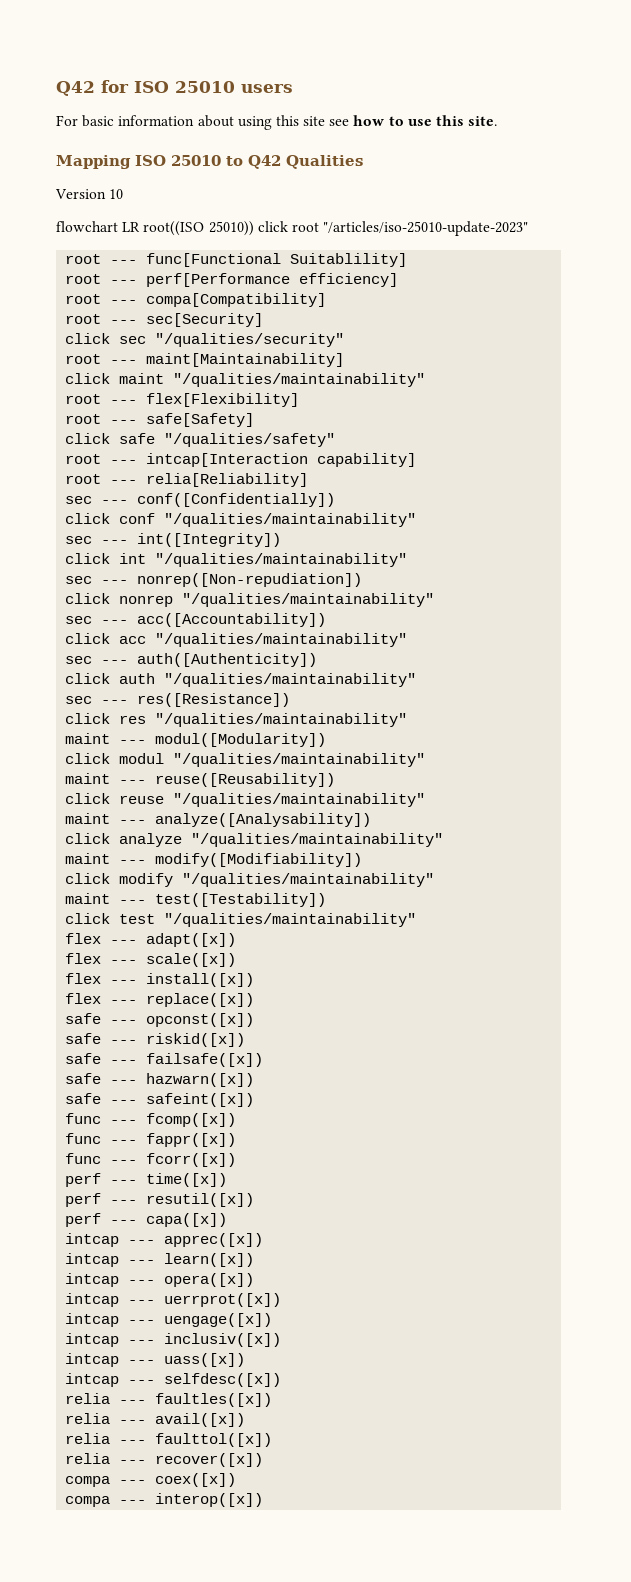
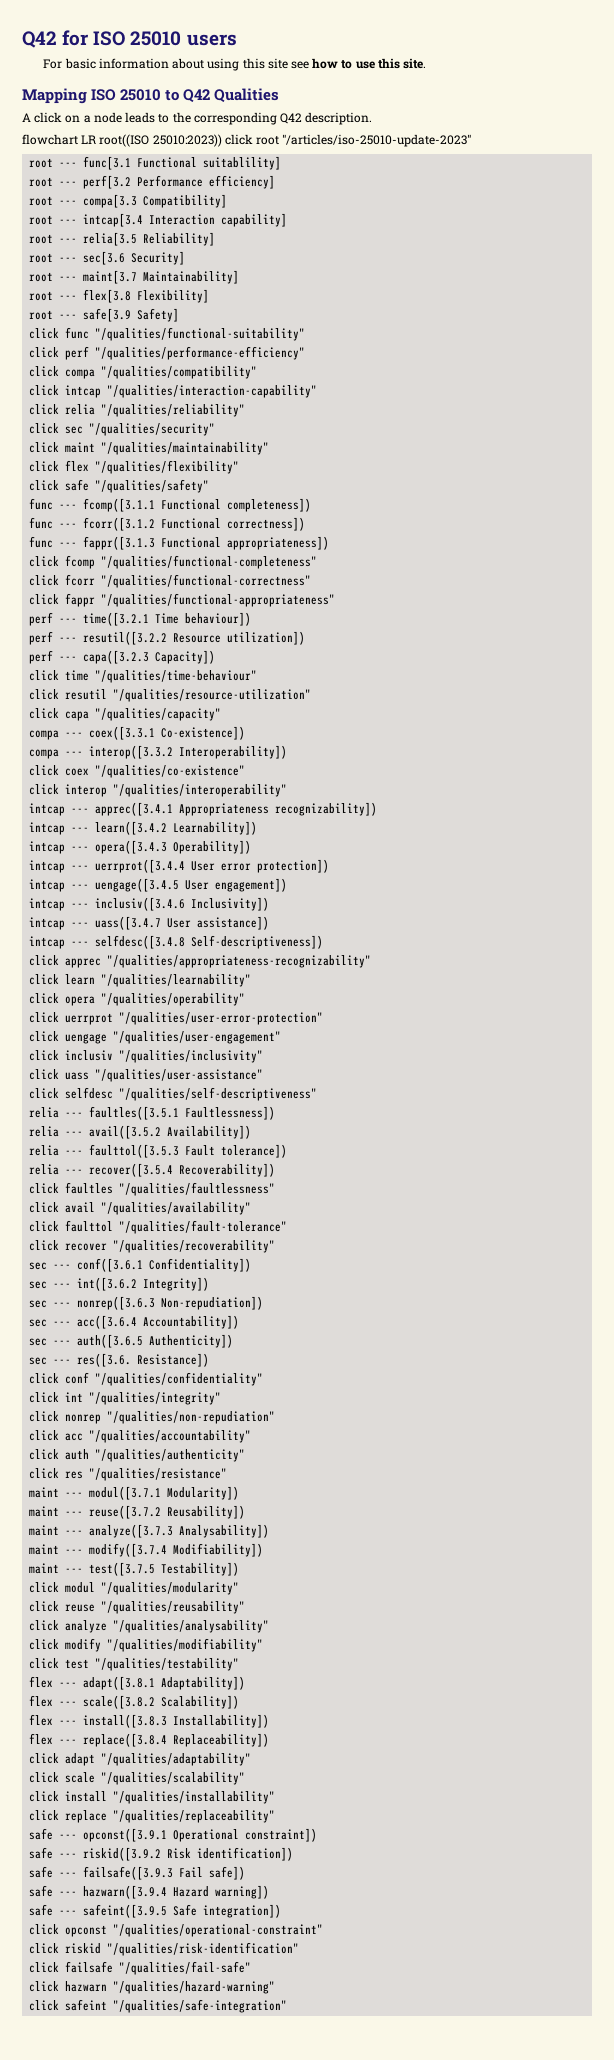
- Version 10
+ A click on a node leads to the corresponding Q42 description.
- flowchart LR root((ISO 25010)) click root "/articles/iso-25010-update-2023"
+ flowchart LR root((ISO 25010:2023)) click root "/articles/iso-25010-update-2023"
- root --- func[Functional Suitablility]
- root --- perf[Performance efficiency]
+ root --- func[3.1 Functional suitablility]
+ root --- perf[3.2 Performance efficiency]
- root --- compa[Compatibility]
- root --- sec[Security]
+ root --- compa[3.3 Compatibility]
+ root --- intcap[3.4 Interaction capability]
+ root --- relia[3.5 Reliability]
+ root --- sec[3.6 Security]
+ root --- maint[3.7 Maintainability]
+ root --- flex[3.8 Flexibility]
+ root --- safe[3.9 Safety]
+ click func "/qualities/functional-suitability"
+ click perf "/qualities/performance-efficiency"
+ click compa "/qualities/compatibility"
+ click intcap "/qualities/interaction-capability"
+ click relia "/qualities/reliability"
- root --- maint[Maintainability]
- root --- flex[Flexibility]
- root --- safe[Safety]
+ click flex "/qualities/flexibility"
  click safe "/qualities/safety"
- root --- intcap[Interaction capability]
- root --- relia[Reliability]
- sec --- conf([Confidentially])
- click conf "/qualities/maintainability"
- sec --- int([Integrity])
- click int "/qualities/maintainability"
- sec --- nonrep([Non-repudiation])
- click nonrep "/qualities/maintainability"
- sec --- acc([Accountability])
- click acc "/qualities/maintainability"
- sec --- auth([Authenticity])
- click auth "/qualities/maintainability"
- sec --- res([Resistance])
+ func --- fcomp([3.1.1 Functional completeness])
+ func --- fcorr([3.1.2 Functional correctness])
+ func --- fappr([3.1.3 Functional appropriateness])
+ click fcomp "/qualities/functional-completeness"
+ click fcorr "/qualities/functional-correctness"
+ click fappr "/qualities/functional-appropriateness"
+ perf --- time([3.2.1 Time behaviour])
+ perf --- resutil([3.2.2 Resource utilization])
+ perf --- capa([3.2.3 Capacity])
+ click time "/qualities/time-behaviour"
+ click resutil "/qualities/resource-utilization"
+ click capa "/qualities/capacity"
+ compa --- coex([3.3.1 Co-existence])
+ compa --- interop([3.3.2 Interoperability])
+ click coex "/qualities/co-existence"
+ click interop "/qualities/interoperability"
+ intcap --- apprec([3.4.1 Appropriateness recognizability])
+ intcap --- learn([3.4.2 Learnability])
+ intcap --- opera([3.4.3 Operability])
+ intcap --- uerrprot([3.4.4 User error protection])
+ intcap --- uengage([3.4.5 User engagement])
+ intcap --- inclusiv([3.4.6 Inclusivity])
+ intcap --- uass([3.4.7 User assistance])
+ intcap --- selfdesc([3.4.8 Self-descriptiveness])
+ click apprec "/qualities/appropriateness-recognizability"
+ click learn "/qualities/learnability"
+ click opera "/qualities/operability"
+ click uerrprot "/qualities/user-error-protection"
+ click uengage "/qualities/user-engagement"
+ click inclusiv "/qualities/inclusivity"
+ click uass "/qualities/user-assistance"
+ click selfdesc "/qualities/self-descriptiveness"
+ relia --- faultles([3.5.1 Faultlessness])
+ relia --- avail([3.5.2 Availability])
+ relia --- faulttol([3.5.3 Fault tolerance])
+ relia --- recover([3.5.4 Recoverability])
+ click faultles "/qualities/faultlessness"
+ click avail "/qualities/availability"
+ click faulttol "/qualities/fault-tolerance"
+ click recover "/qualities/recoverability"
+ sec --- conf([3.6.1 Confidentiality])
+ sec --- int([3.6.2 Integrity])
+ sec --- nonrep([3.6.3 Non-repudiation])
+ sec --- acc([3.6.4 Accountability])
+ sec --- auth([3.6.5 Authenticity])
+ sec --- res([3.6. Resistance])
+ click conf "/qualities/confidentiality"
+ click int "/qualities/integrity"
+ click nonrep "/qualities/non-repudiation"
+ click acc "/qualities/accountability"
+ click auth "/qualities/authenticity"
- click res "/qualities/maintainability"
- maint --- modul([Modularity])
- click modul "/qualities/maintainability"
- maint --- reuse([Reusability])
- click reuse "/qualities/maintainability"
- maint --- analyze([Analysability])
- click analyze "/qualities/maintainability"
- maint --- modify([Modifiability])
- click modify "/qualities/maintainability"
- maint --- test([Testability])
+ click res "/qualities/resistance"
+ maint --- modul([3.7.1 Modularity])
+ maint --- reuse([3.7.2 Reusability])
+ maint --- analyze([3.7.3 Analysability])
+ maint --- modify([3.7.4 Modifiability])
+ maint --- test([3.7.5 Testability])
+ click modul "/qualities/modularity"
+ click reuse "/qualities/reusability"
+ click analyze "/qualities/analysability"
+ click modify "/qualities/modifiability"
- click test "/qualities/maintainability"
- flex --- adapt([x])
- flex --- scale([x])
- flex --- install([x])
- flex --- replace([x])
- safe --- opconst([x])
- safe --- riskid([x])
- safe --- failsafe([x])
- safe --- hazwarn([x])
- safe --- safeint([x])
- func --- fcomp([x])
- func --- fappr([x])
- func --- fcorr([x])
- perf --- time([x])
- perf --- resutil([x])
- perf --- capa([x])
- intcap --- apprec([x])
- intcap --- learn([x])
- intcap --- opera([x])
- intcap --- uerrprot([x])
- intcap --- uengage([x])
- intcap --- inclusiv([x])
- intcap --- uass([x])
- intcap --- selfdesc([x])
- relia --- faultles([x])
- relia --- avail([x])
- relia --- faulttol([x])
- relia --- recover([x])
- compa --- coex([x])
- compa --- interop([x])
+ click test "/qualities/testability"
+ flex --- adapt([3.8.1 Adaptability])
+ flex --- scale([3.8.2 Scalability])
+ flex --- install([3.8.3 Installability])
+ flex --- replace([3.8.4 Replaceability])
+ click adapt "/qualities/adaptability"
+ click scale "/qualities/scalability"
+ click install "/qualities/installability"
+ click replace "/qualities/replaceability"
+ safe --- opconst([3.9.1 Operational constraint])
+ safe --- riskid([3.9.2 Risk identification])
+ safe --- failsafe([3.9.3 Fail safe])
+ safe --- hazwarn([3.9.4 Hazard warning])
+ safe --- safeint([3.9.5 Safe integration])
+ click opconst "/qualities/operational-constraint"
+ click riskid "/qualities/risk-identification"
+ click failsafe "/qualities/fail-safe"
+ click hazwarn "/qualities/hazard-warning"
+ click safeint "/qualities/safe-integration"

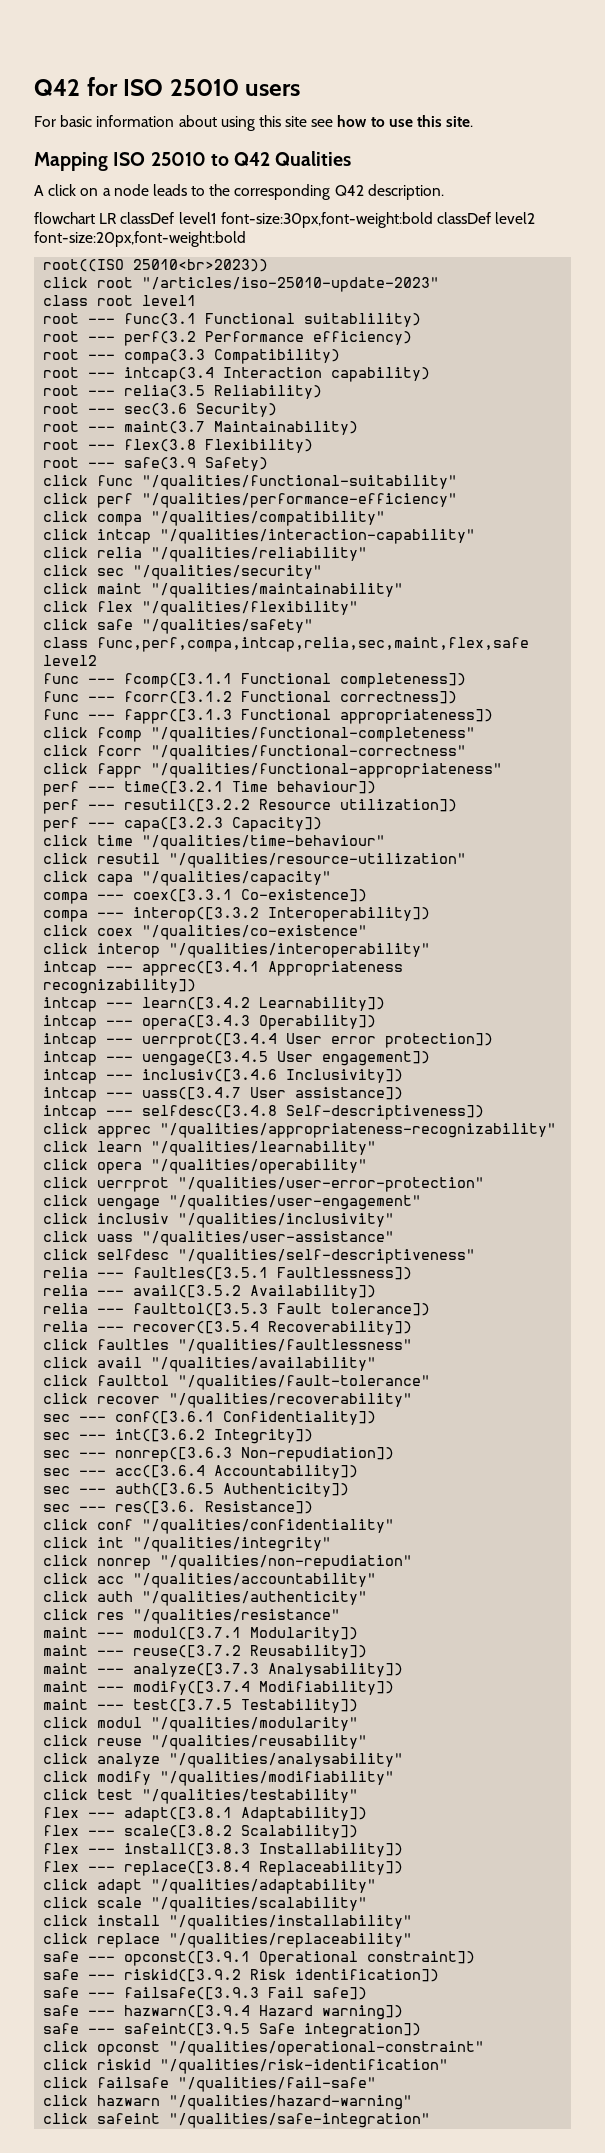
- flowchart LR root((ISO 25010:2023)) click root "/articles/iso-25010-update-2023"
- root --- func[3.1 Functional suitablility]
- root --- perf[3.2 Performance efficiency]
- root --- compa[3.3 Compatibility]
- root --- intcap[3.4 Interaction capability]
- root --- relia[3.5 Reliability]
- root --- sec[3.6 Security]
- root --- maint[3.7 Maintainability]
- root --- flex[3.8 Flexibility]
- root --- safe[3.9 Safety]
+ flowchart LR classDef level1 font-size:30px,font-weight:bold classDef level2 font-size:20px,font-weight:bold
+ root((ISO 25010<br>2023))
+ click root "/articles/iso-25010-update-2023"
+ class root level1
+ root --- func(3.1 Functional suitablility)
+ root --- perf(3.2 Performance efficiency)
+ root --- compa(3.3 Compatibility)
+ root --- intcap(3.4 Interaction capability)
+ root --- relia(3.5 Reliability)
+ root --- sec(3.6 Security)
+ root --- maint(3.7 Maintainability)
+ root --- flex(3.8 Flexibility)
+ root --- safe(3.9 Safety)
+ class func,perf,compa,intcap,relia,sec,maint,flex,safe level2

